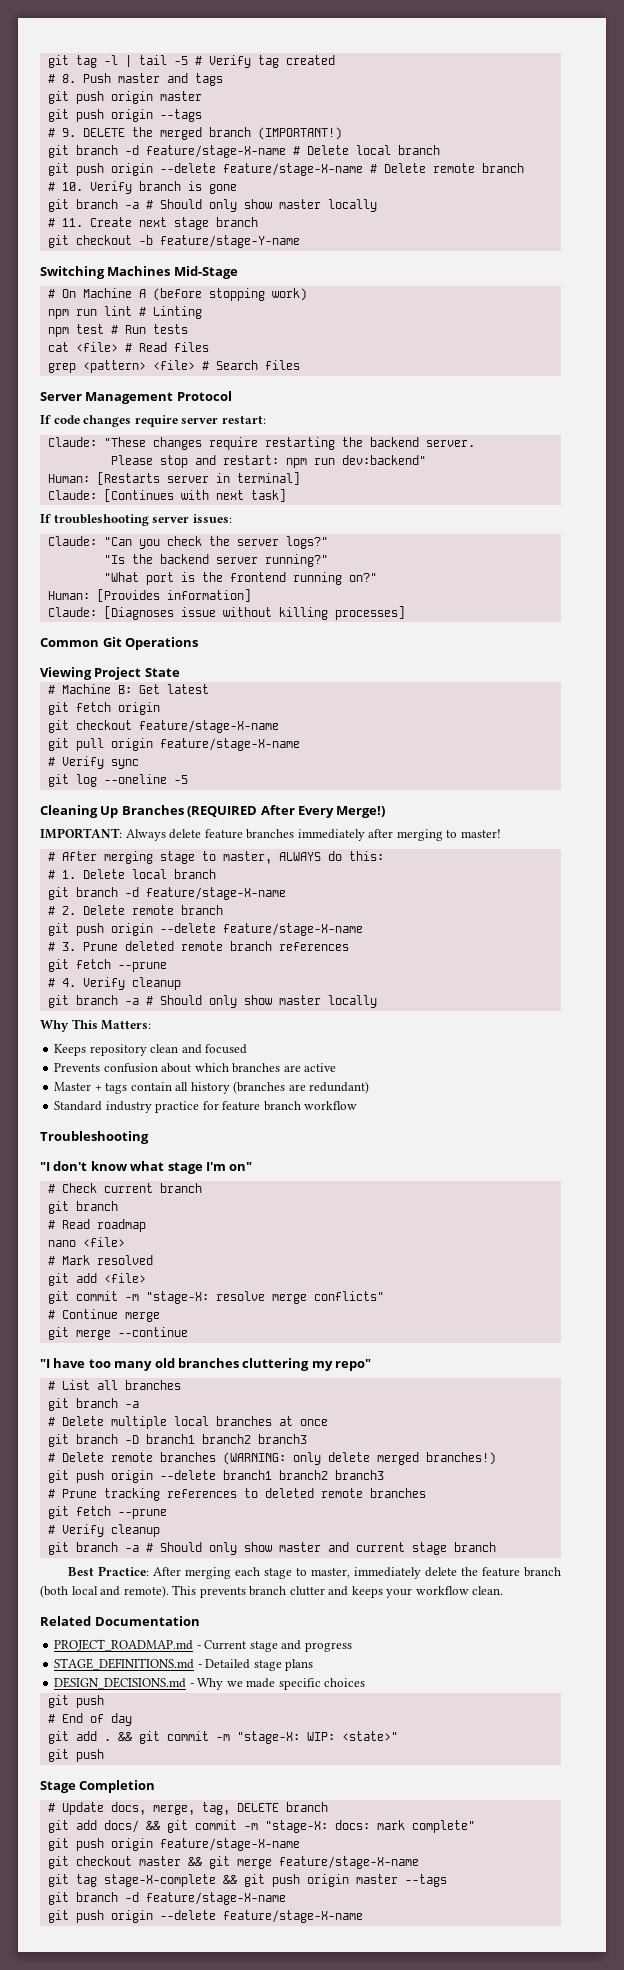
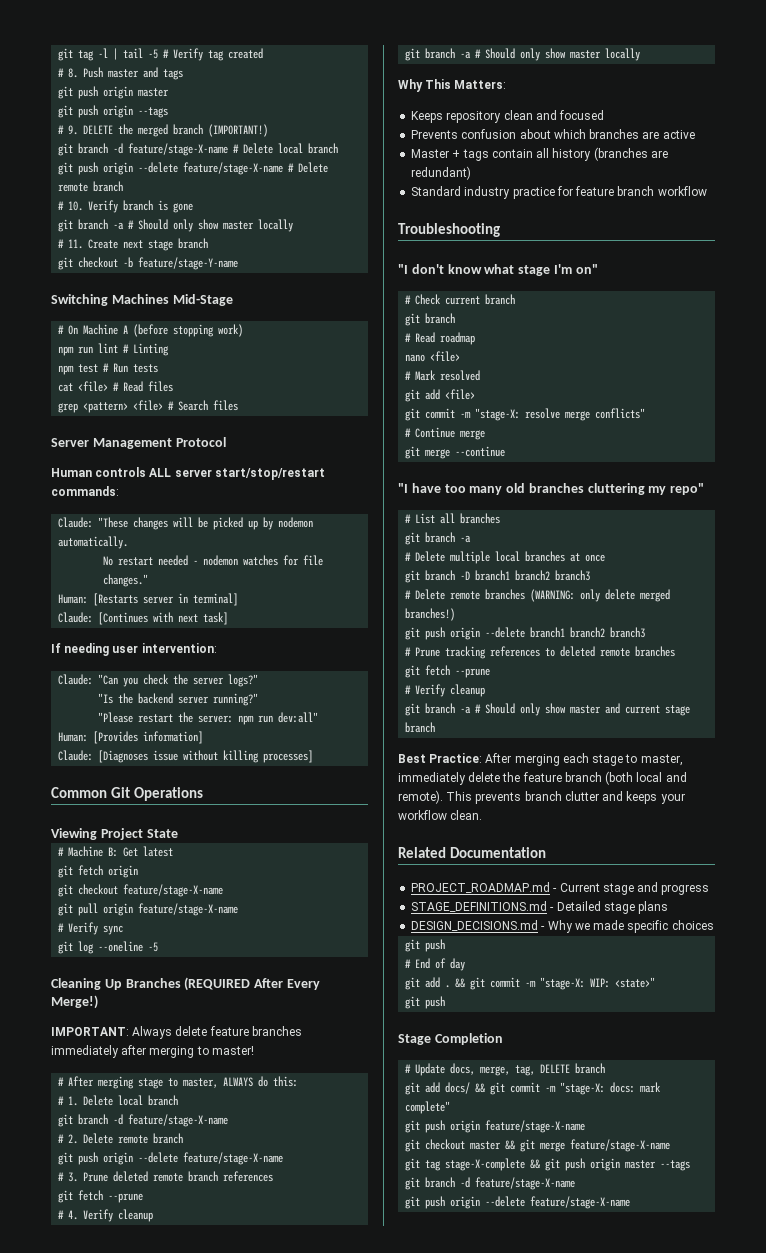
- If code changes require server restart:
- Claude: "These changes require restarting the backend server.
- Please stop and restart: npm run dev:backend"
+ Human controls ALL server start/stop/restart commands:
+ Claude: "These changes will be picked up by nodemon automatically.
+ No restart needed - nodemon watches for file changes."
- If troubleshooting server issues:
+ If needing user intervention:
- "What port is the frontend running on?"
+ "Please restart the server: npm run dev:all"

